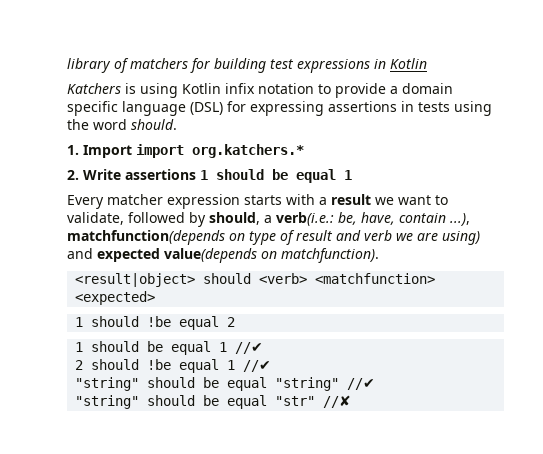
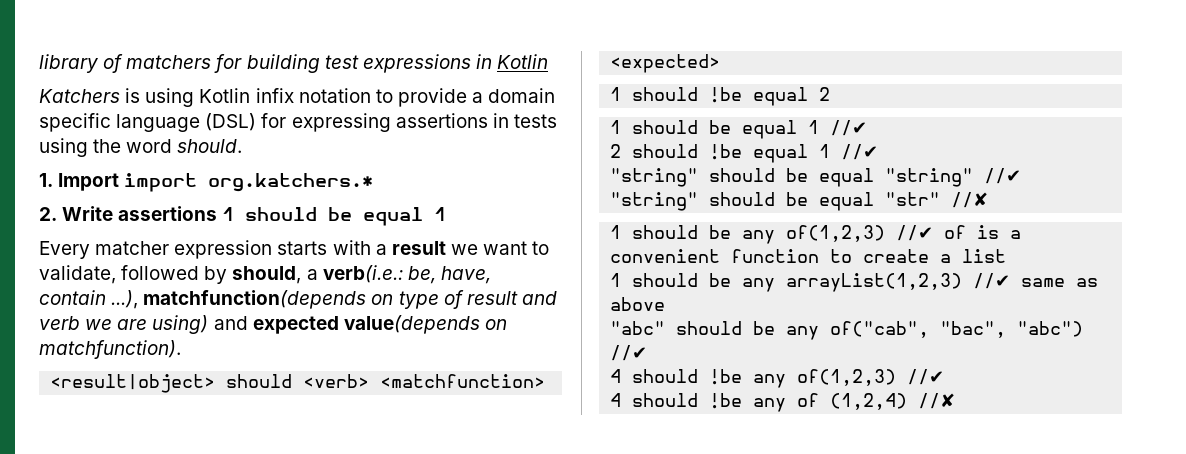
+ 1 should be any of(1,2,3) //✔ of is a convenient function to create a list
+ 1 should be any arrayList(1,2,3) //✔ same as above
+ "abc" should be any of("cab", "bac", "abc") //✔
+ 4 should !be any of(1,2,3) //✔
+ 4 should !be any of (1,2,4) //✘

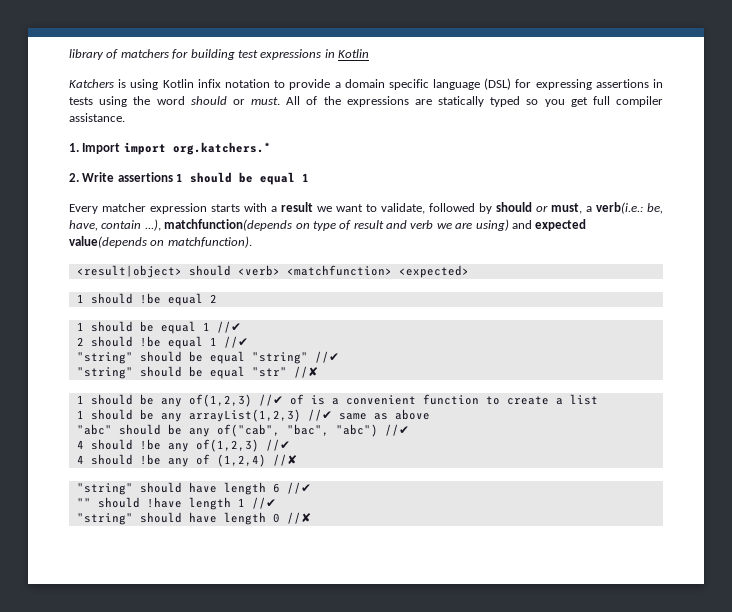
- Katchers is using Kotlin infix notation to provide a domain specific language (DSL) for expressing assertions in tests using the word should.
+ Katchers is using Kotlin infix notation to provide a domain specific language (DSL) for expressing assertions in tests using the word should or must. All of the expressions are statically typed so you get full compiler assistance.
- Every matcher expression starts with a result we want to validate, followed by should, a verb(i.e.: be, have, contain ...), matchfunction(depends on type of result and verb we are using) and expected value(depends on matchfunction).
+ Every matcher expression starts with a result we want to validate, followed by should or must, a verb(i.e.: be, have, contain ...), matchfunction(depends on type of result and verb we are using) and expected value(depends on matchfunction).
+ "string" should have length 6 //✔
+ "" should !have length 1 //✔
+ "string" should have length 0 //✘

